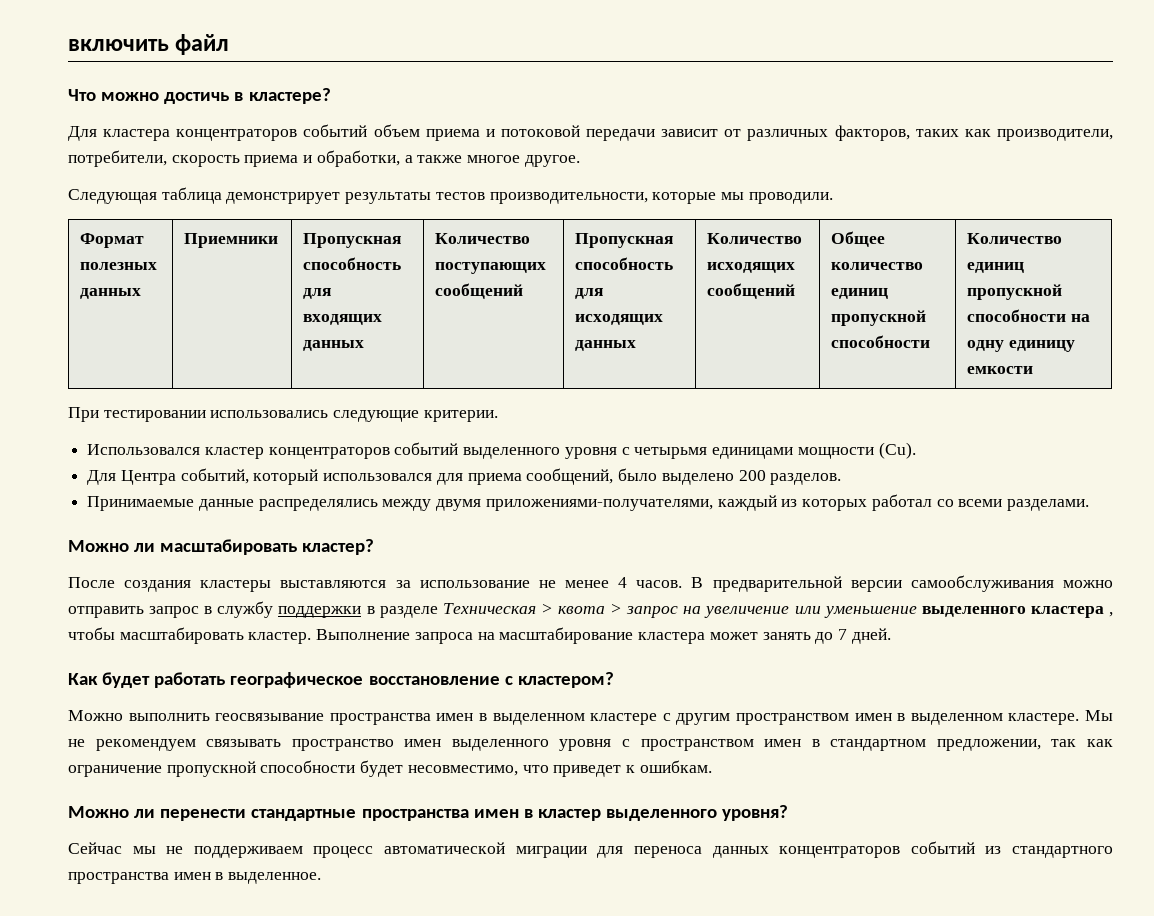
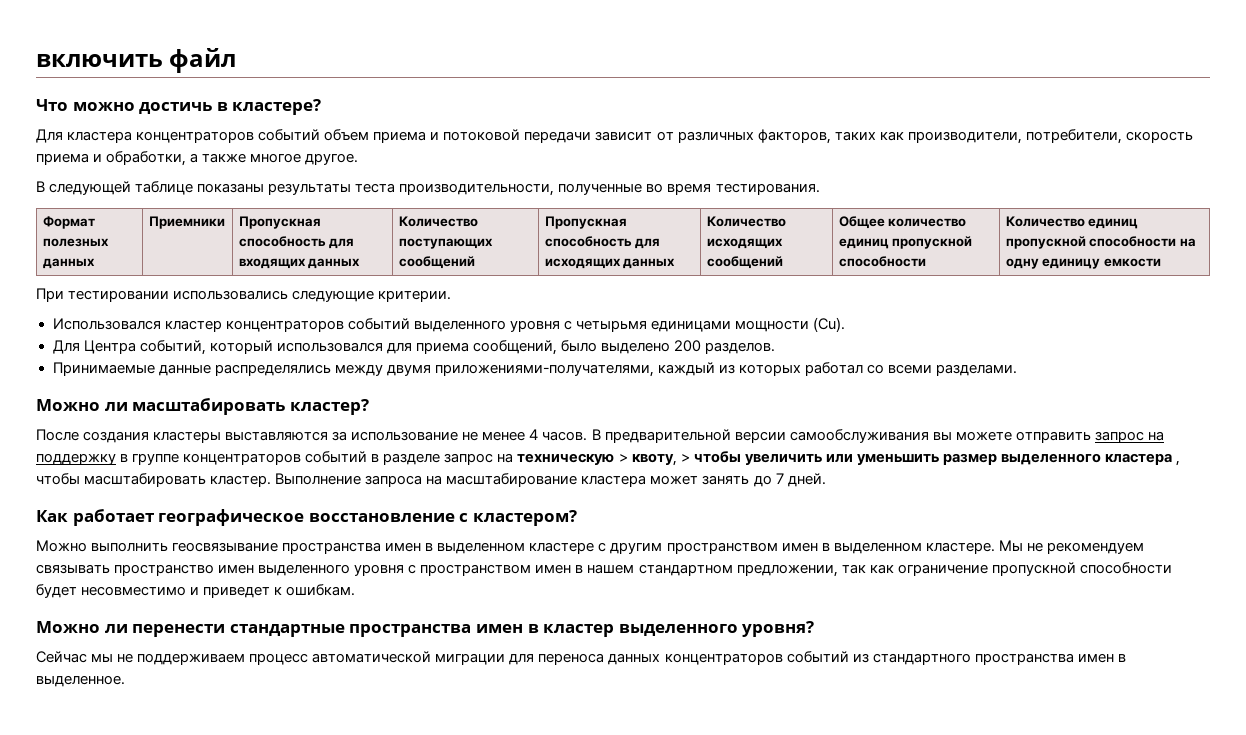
- Следующая таблица демонстрирует результаты тестов производительности, которые мы проводили.
+ В следующей таблице показаны результаты теста производительности, полученные во время тестирования.
- В предварительной версии самообслуживания можно отправить запрос в службу поддержки в разделе Техническая > квота > запрос на увеличение или уменьшение выделенного кластера , чтобы масштабировать кластер.
+ В предварительной версии самообслуживания вы можете отправить запрос на поддержку в группе концентраторов событий в разделе запрос на техническую > квоту, > чтобы увеличить или уменьшить размер выделенного кластера , чтобы масштабировать кластер.
- Как будет работать географическое восстановление с кластером?
+ Как работает географическое восстановление с кластером?
- Мы не рекомендуем связывать пространство имен выделенного уровня с пространством имен в стандартном предложении, так как ограничение пропускной способности будет несовместимо, что приведет к ошибкам.
+ Мы не рекомендуем связывать пространство имен выделенного уровня с пространством имен в нашем стандартном предложении, так как ограничение пропускной способности будет несовместимо и приведет к ошибкам.

